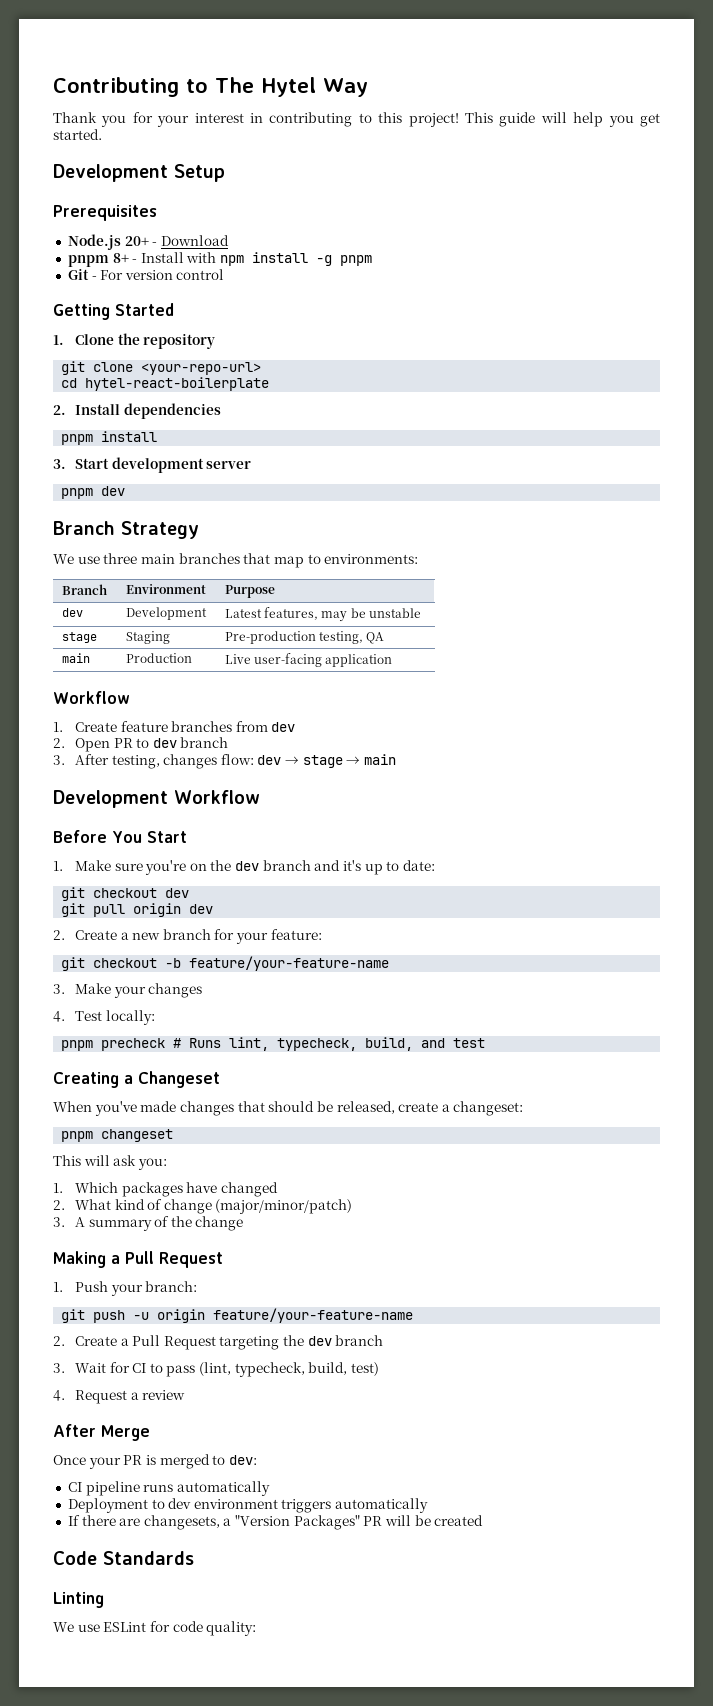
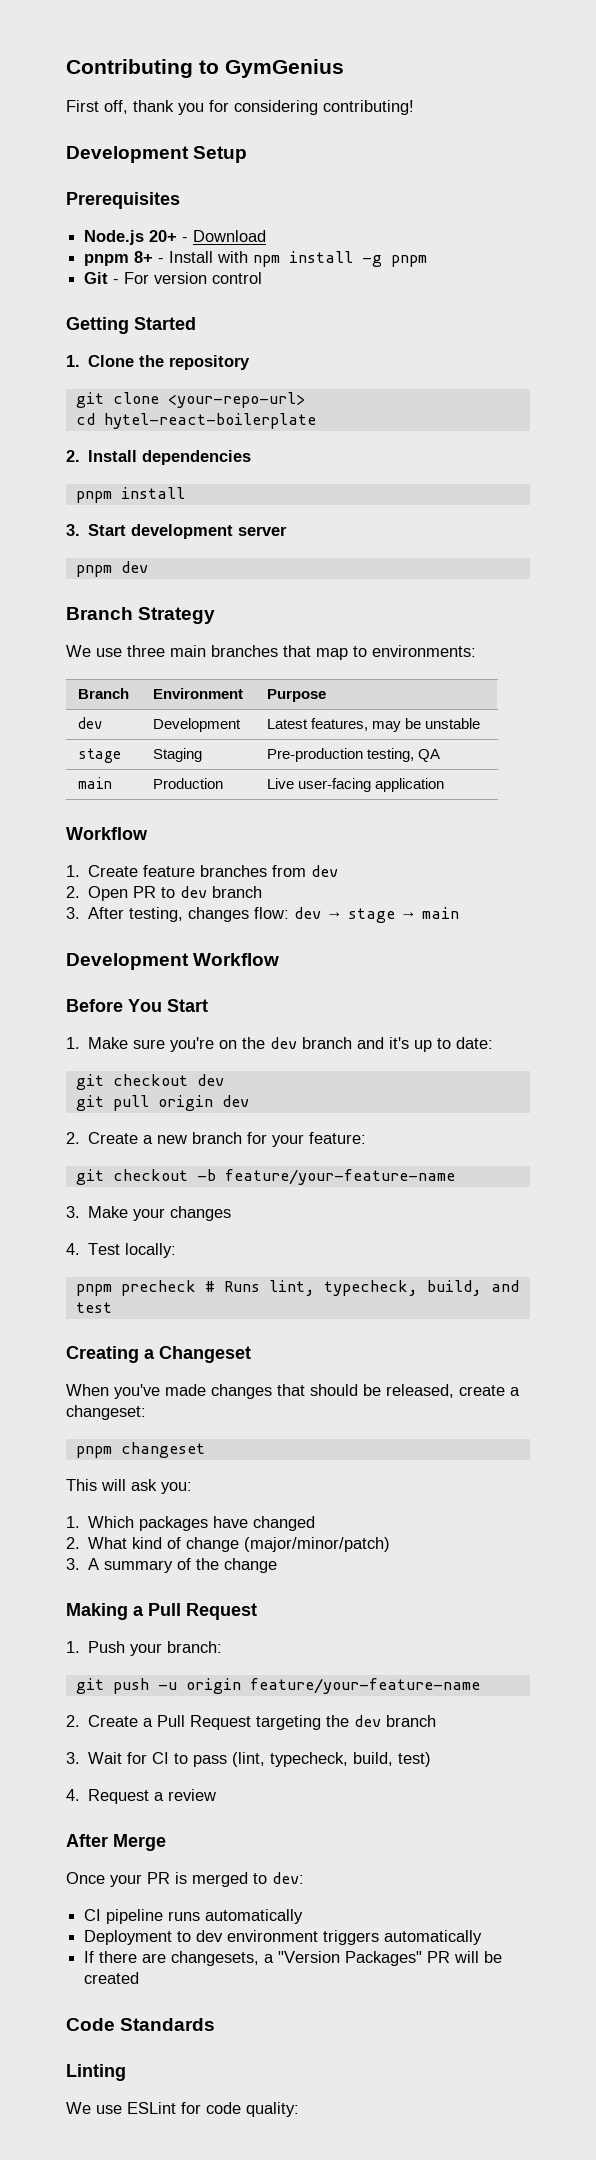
- Contributing to The Hytel Way
- Thank you for your interest in contributing to this project! This guide will help you get started.
+ Contributing to GymGenius
+ First off, thank you for considering contributing!

